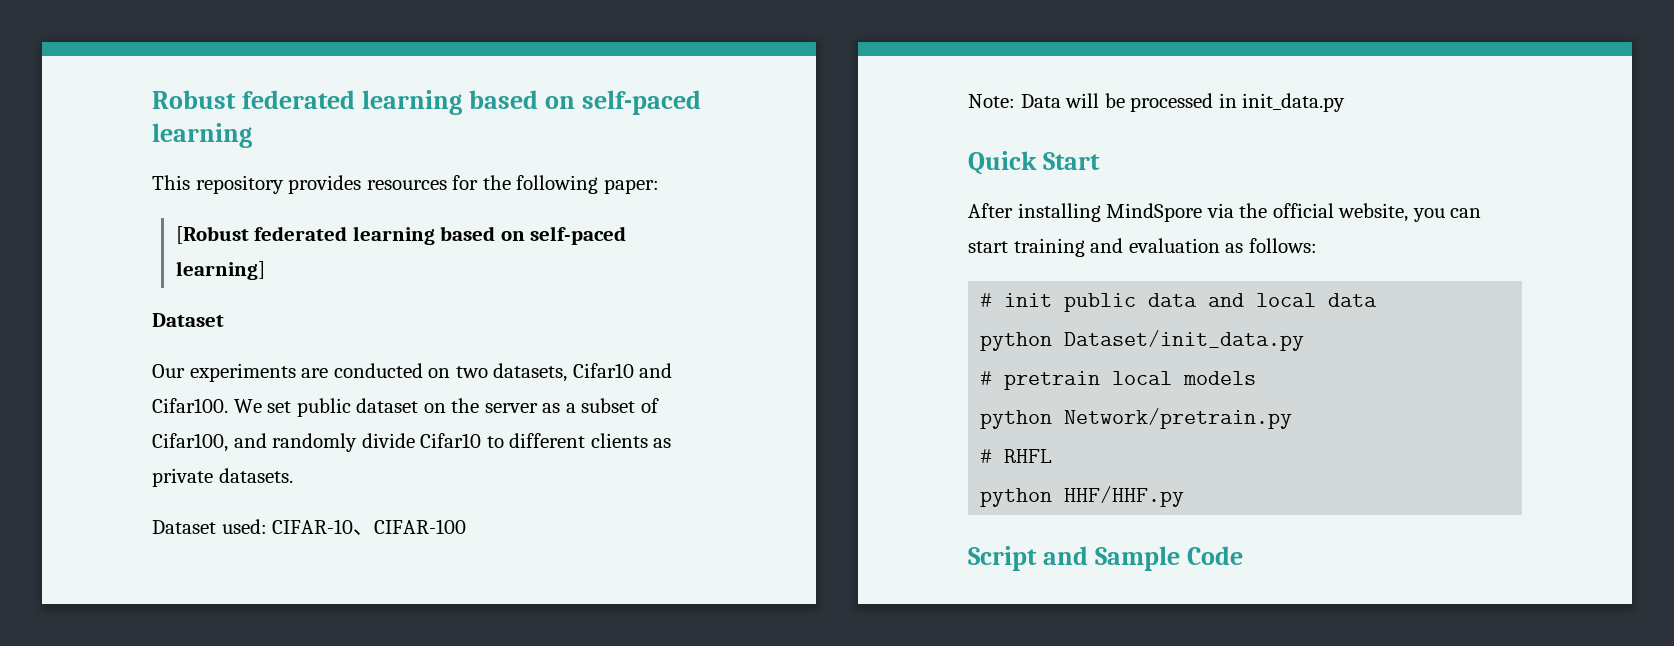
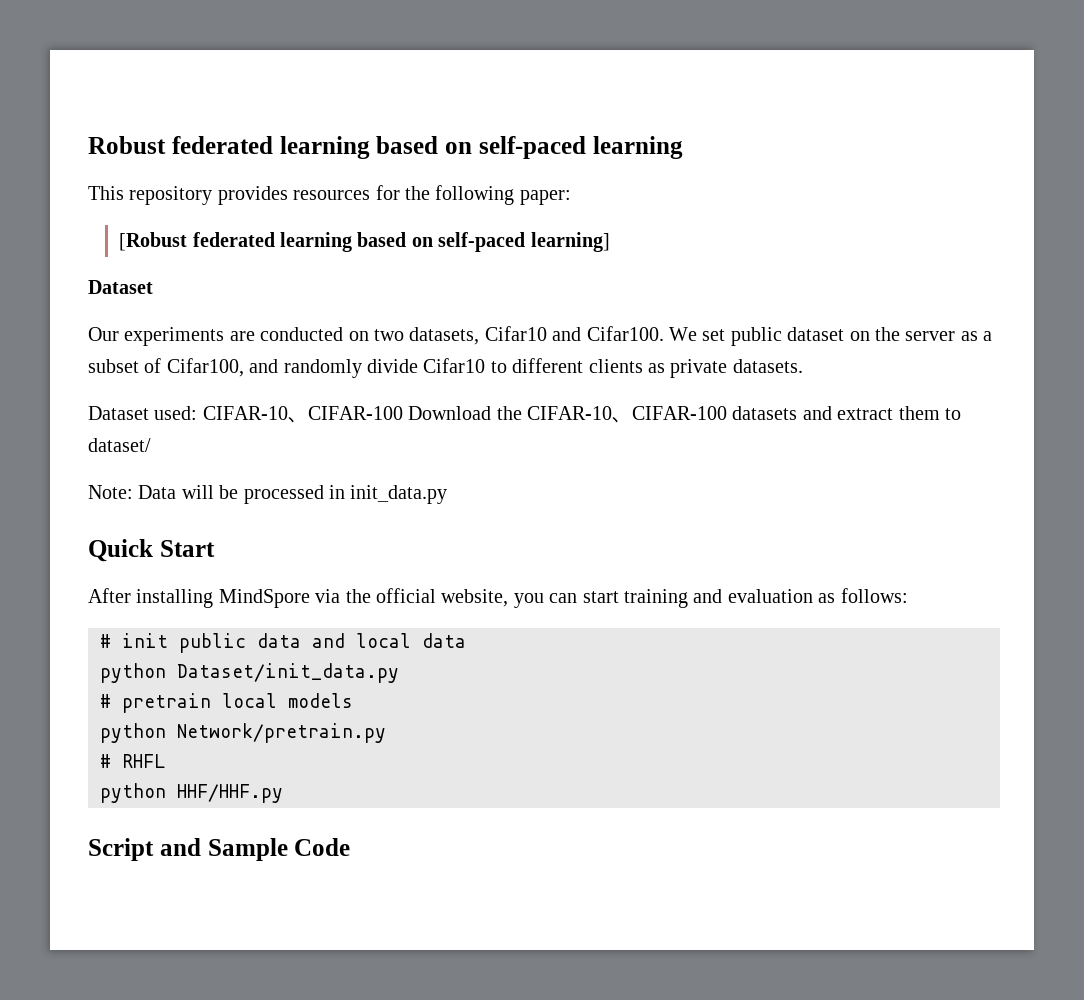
- Dataset used: CIFAR-10、CIFAR-100
+ Dataset used: CIFAR-10、CIFAR-100 Download the CIFAR-10、CIFAR-100 datasets and extract them to dataset/

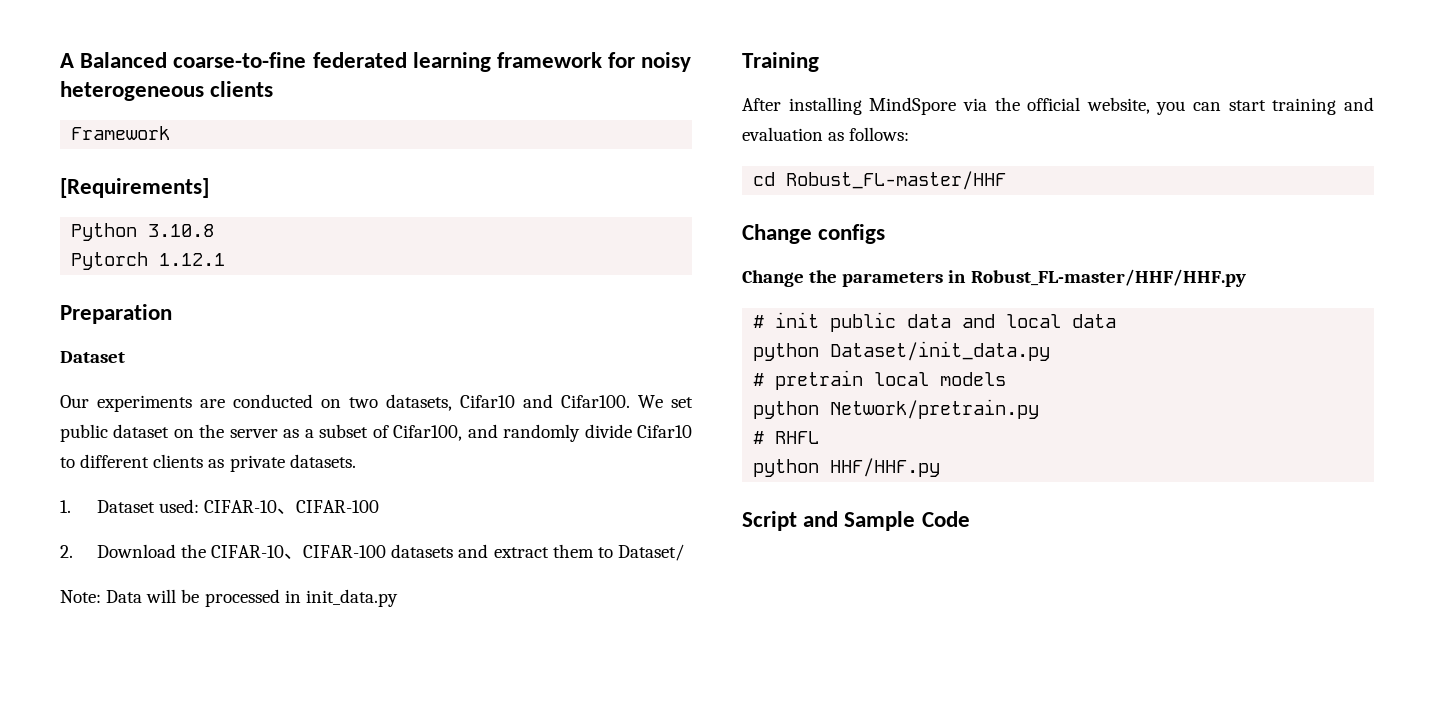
- Robust federated learning based on self-paced learning
- This repository provides resources for the following paper:
- [Robust federated learning based on self-paced learning]
+ A Balanced coarse-to-fine federated learning framework for noisy heterogeneous clients
+ Framework
+ [Requirements]
+ Python 3.10.8
+ Pytorch 1.12.1
+ Preparation
- Dataset used: CIFAR-10、CIFAR-100 Download the CIFAR-10、CIFAR-100 datasets and extract them to dataset/
+ 1. Dataset used: CIFAR-10、CIFAR-100
+ 2. Download the CIFAR-10、CIFAR-100 datasets and extract them to Dataset/
- Quick Start
+ Training
+ cd Robust_FL-master/HHF
+ Change configs
+ Change the parameters in Robust_FL-master/HHF/HHF.py

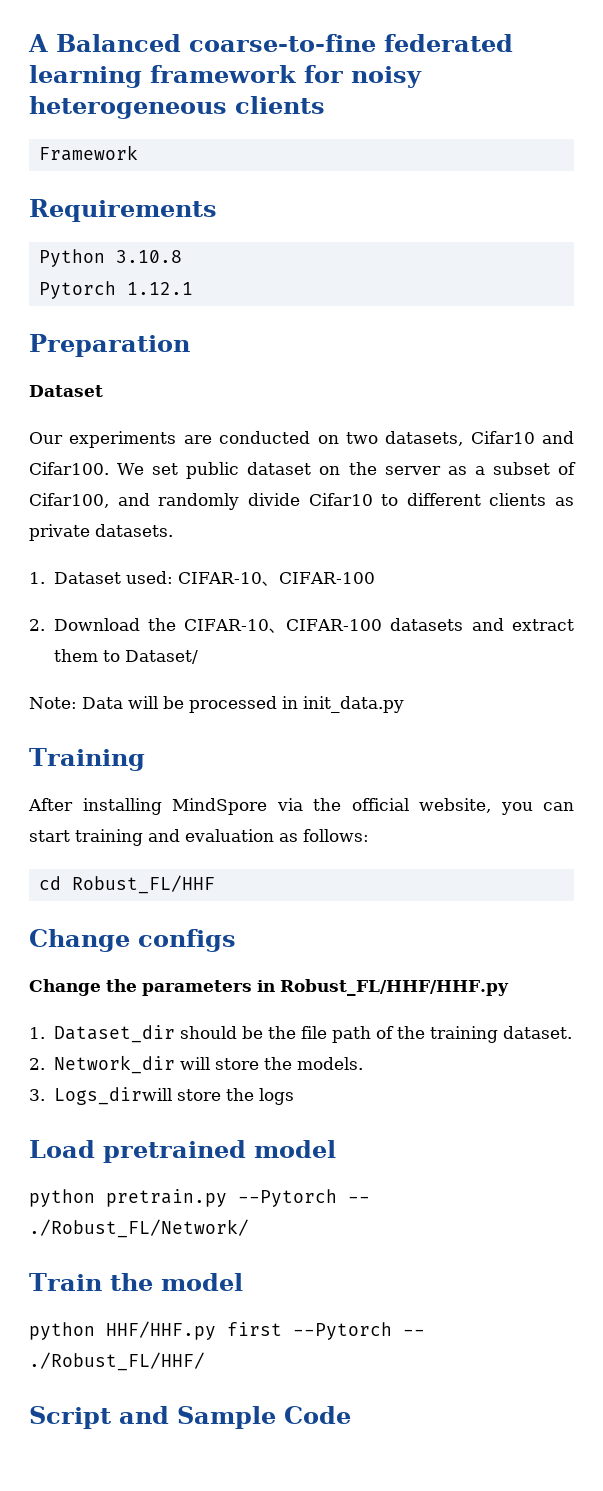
- [Requirements]
+ Requirements
- cd Robust_FL-master/HHF
+ cd Robust_FL/HHF
- Change the parameters in Robust_FL-master/HHF/HHF.py
- # init public data and local data
- python Dataset/init_data.py
- # pretrain local models
- python Network/pretrain.py
- # RHFL
- python HHF/HHF.py
+ Change the parameters in Robust_FL/HHF/HHF.py
+ 1. Dataset_dir should be the file path of the training dataset.
+ 2. Network_dir will store the models.
+ 3. Logs_dirwill store the logs
+ Load pretrained model
+ python pretrain.py --Pytorch -- ./Robust_FL/Network/
+ Train the model
+ python HHF/HHF.py first --Pytorch -- ./Robust_FL/HHF/

